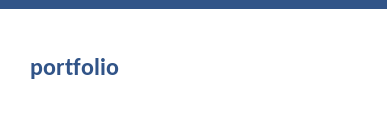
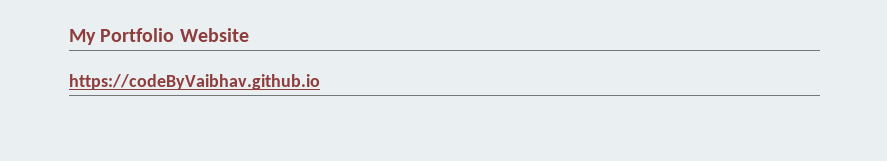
- portfolio
+ My Portfolio Website
+ https://codeByVaibhav.github.io

